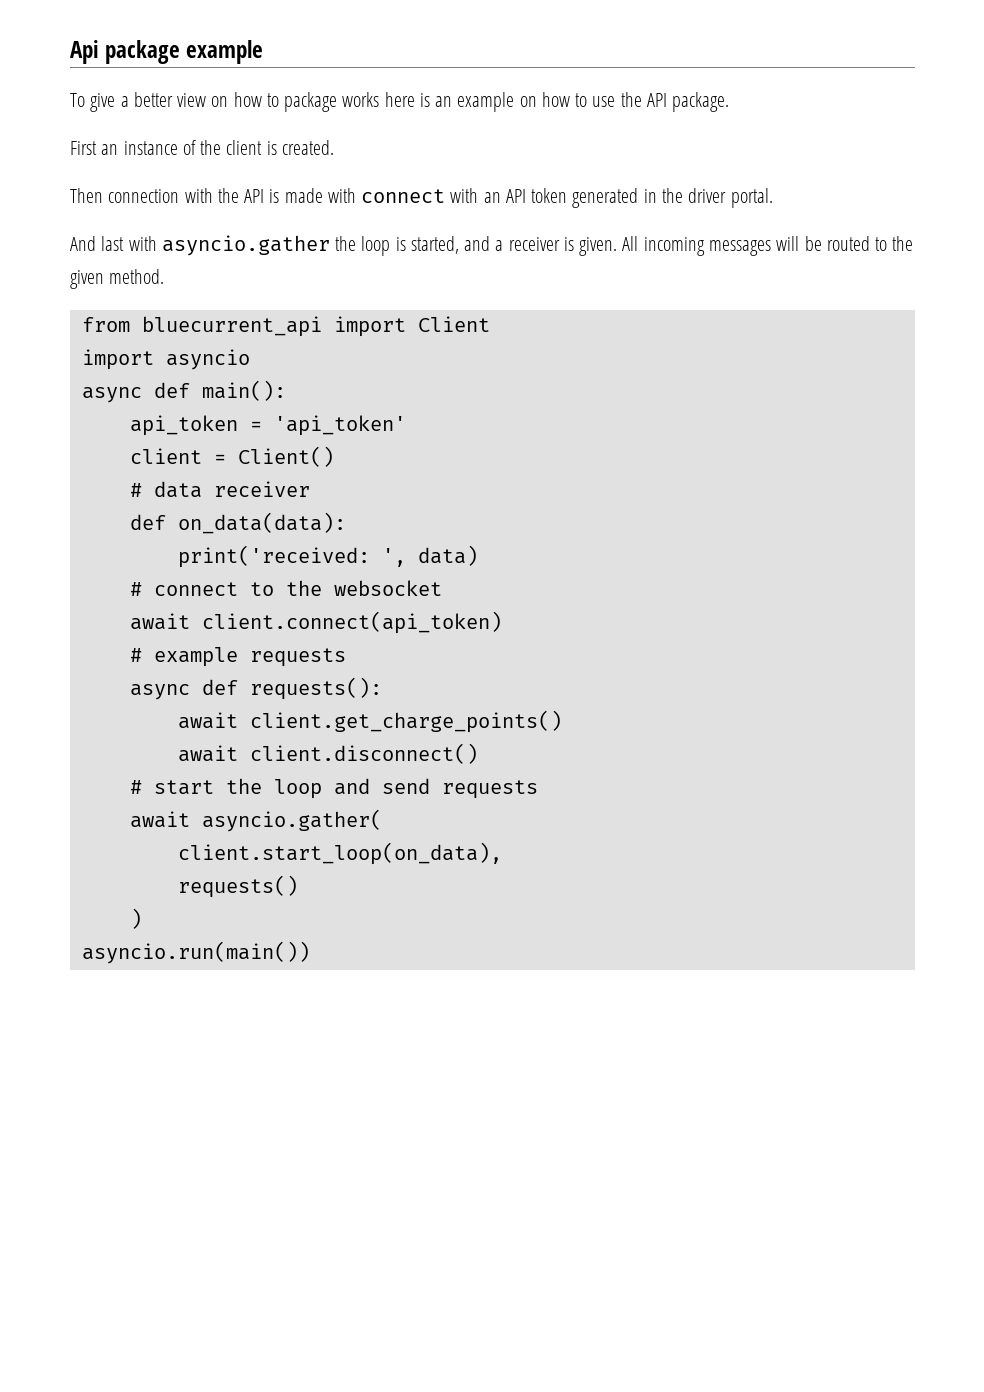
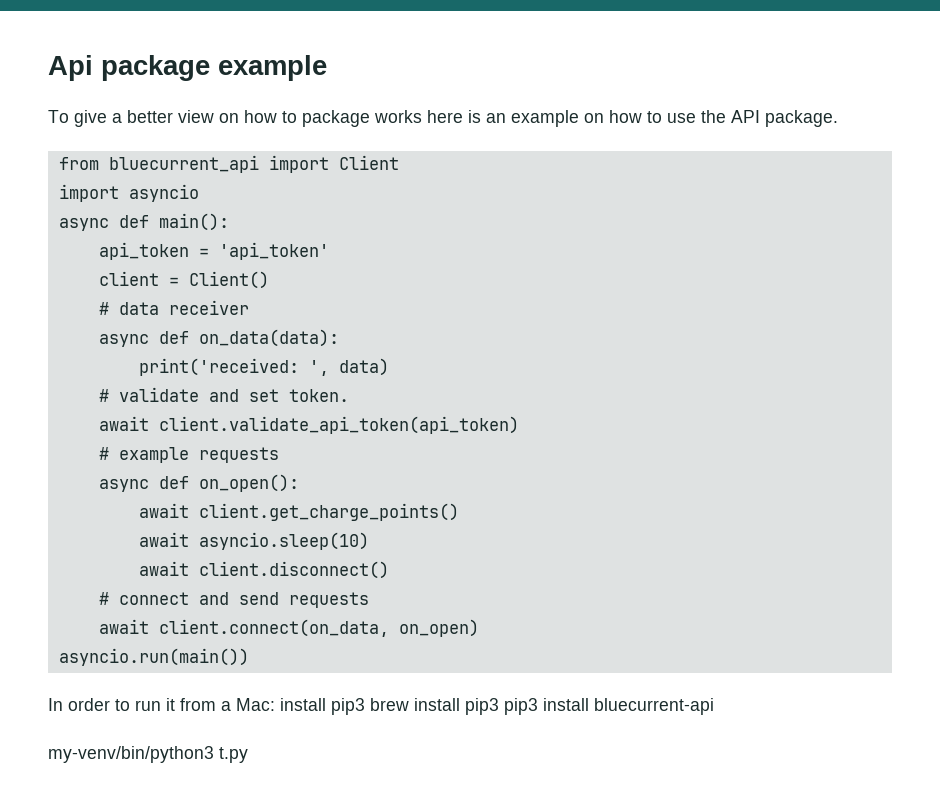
- First an instance of the client is created.
- Then connection with the API is made with connect with an API token generated in the driver portal.
- And last with asyncio.gather the loop is started, and a receiver is given. All incoming messages will be routed to the given method.
- def on_data(data):
+ async def on_data(data):
- # connect to the websocket
- await client.connect(api_token)
+ # validate and set token.
+ await client.validate_api_token(api_token)
- async def requests():
+ async def on_open():
+ await asyncio.sleep(10)
- # start the loop and send requests
+ # connect and send requests
- await asyncio.gather(
- client.start_loop(on_data),
- requests()
- )
+ await client.connect(on_data, on_open)
  asyncio.run(main())
+ In order to run it from a Mac: install pip3 brew install pip3 pip3 install bluecurrent-api
+ my-venv/bin/python3 t.py

